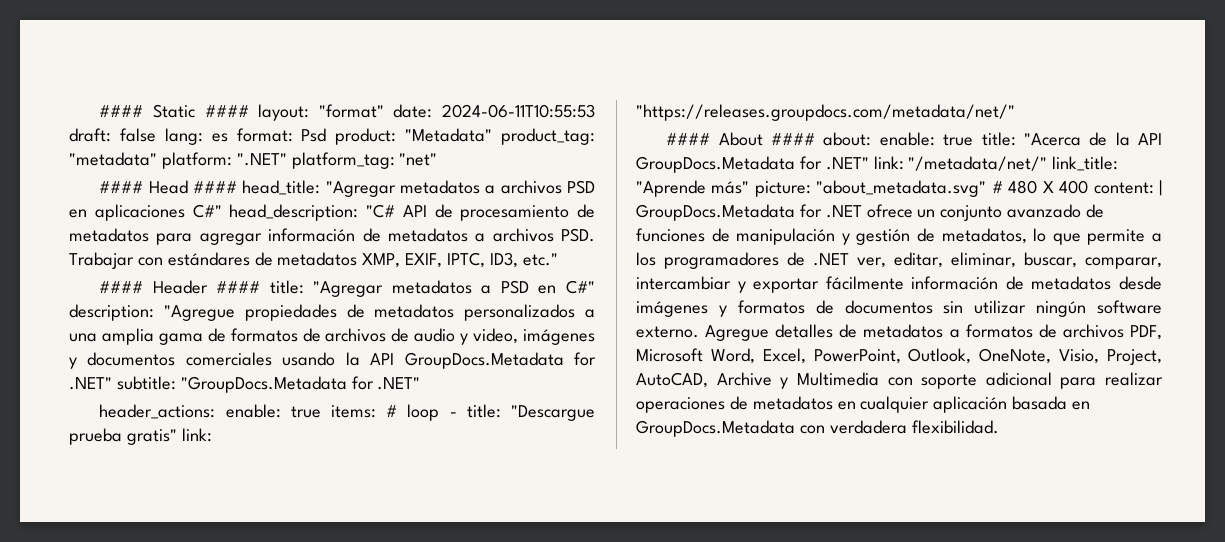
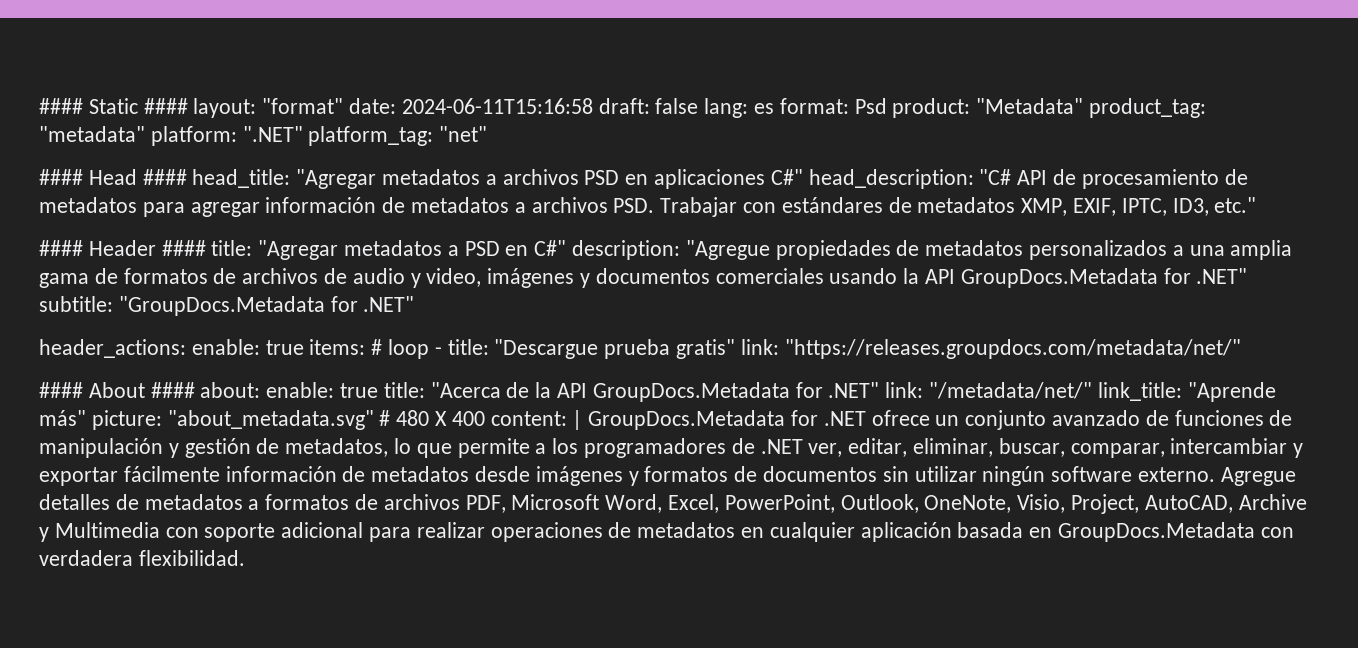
- #### Static #### layout: "format" date: 2024-06-11T10:55:53 draft: false lang: es format: Psd product: "Metadata" product_tag: "metadata" platform: ".NET" platform_tag: "net"
+ #### Static #### layout: "format" date: 2024-06-11T15:16:58 draft: false lang: es format: Psd product: "Metadata" product_tag: "metadata" platform: ".NET" platform_tag: "net"

